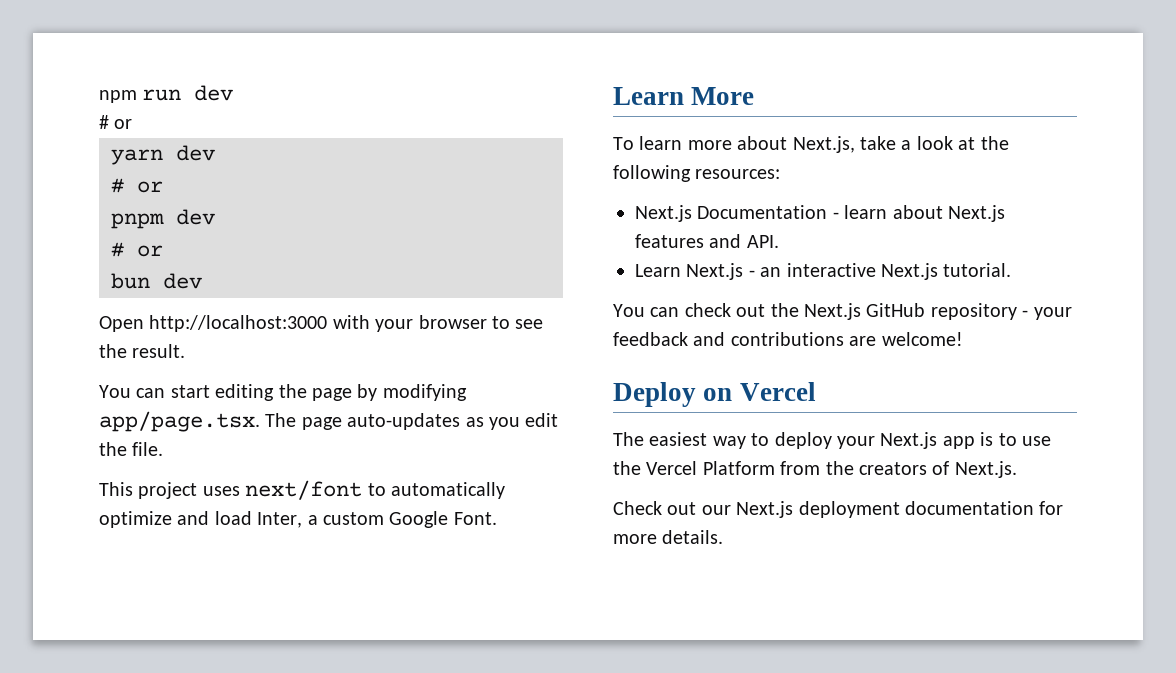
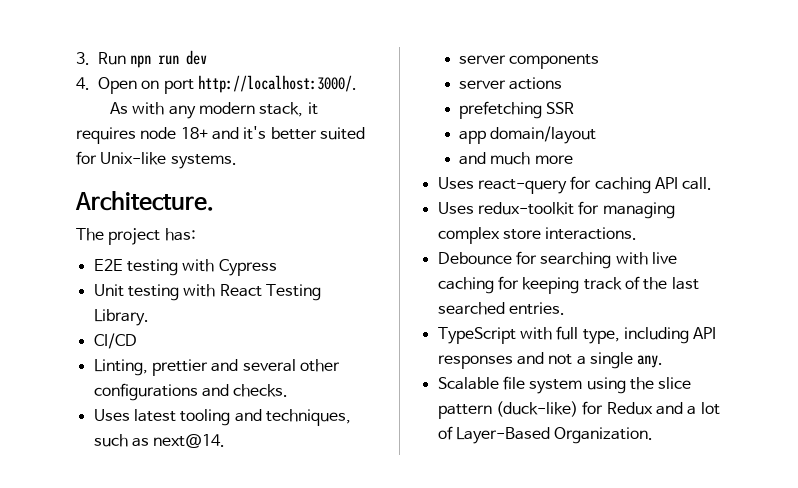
- npm run dev
- # or
- yarn dev
- # or
- pnpm dev
- # or
- bun dev
- Open http://localhost:3000 with your browser to see the result.
- You can start editing the page by modifying app/page.tsx. The page auto-updates as you edit the file.
- This project uses next/font to automatically optimize and load Inter, a custom Google Font.
- Learn More
- To learn more about Next.js, take a look at the following resources:
- Next.js Documentation - learn about Next.js features and API.
- Learn Next.js - an interactive Next.js tutorial.
- You can check out the Next.js GitHub repository - your feedback and contributions are welcome!
- Deploy on Vercel
- The easiest way to deploy your Next.js app is to use the Vercel Platform from the creators of Next.js.
- Check out our Next.js deployment documentation for more details.
+ 3. Run npn run dev
+ 4. Open on port http://localhost:3000/.
+ As with any modern stack, it requires node 18+ and it's better suited for Unix-like systems.
+ Architecture.
+ The project has:
+ E2E testing with Cypress
+ Unit testing with React Testing Library.
+ CI/CD
+ Linting, prettier and several other configurations and checks.
+ Uses latest tooling and techniques, such as next@14.
+ server components
+ server actions
+ prefetching SSR
+ app domain/layout
+ and much more
+ Uses react-query for caching API call.
+ Uses redux-toolkit for managing complex store interactions.
+ Debounce for searching with live caching for keeping track of the last searched entries.
+ TypeScript with full type, including API responses and not a single any.
+ Scalable file system using the slice pattern (duck-like) for Redux and a lot of Layer-Based Organization.

